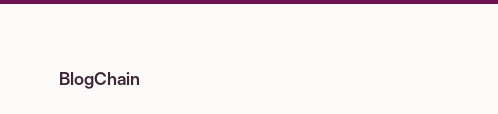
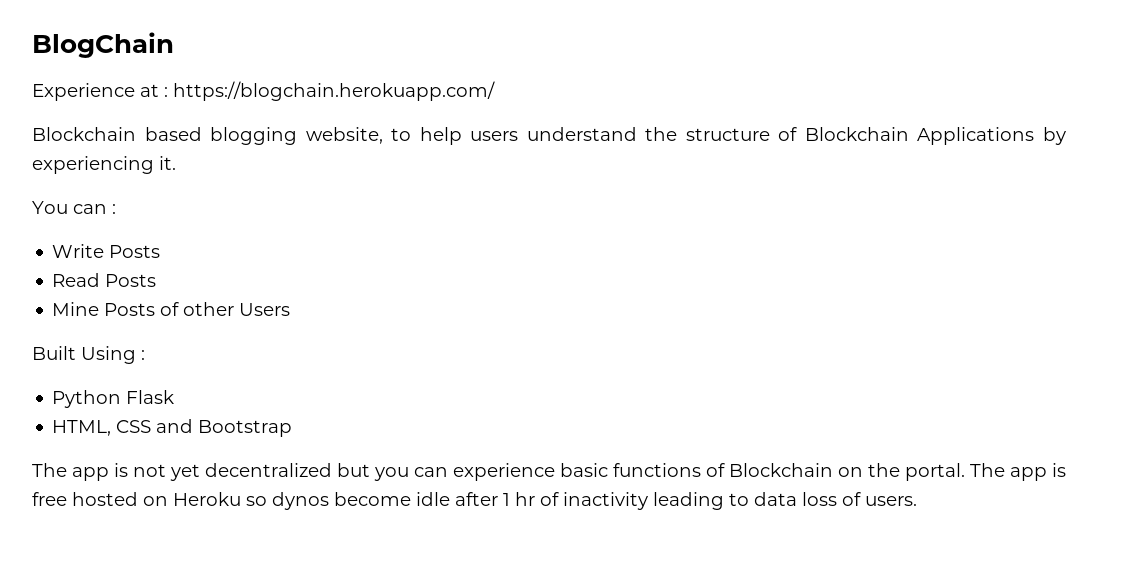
+ Experience at : https://blogchain.herokuapp.com/
+ Blockchain based blogging website, to help users understand the structure of Blockchain Applications by experiencing it.
+ You can :
+ Write Posts
+ Read Posts
+ Mine Posts of other Users
+ Built Using :
+ Python Flask
+ HTML, CSS and Bootstrap
+ The app is not yet decentralized but you can experience basic functions of Blockchain on the portal. The app is free hosted on Heroku so dynos become idle after 1 hr of inactivity leading to data loss of users.

